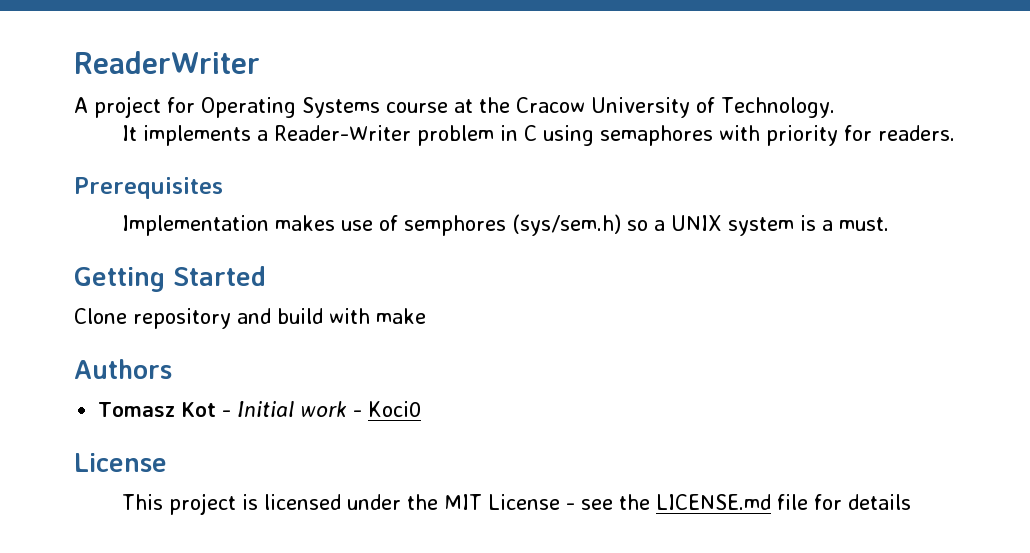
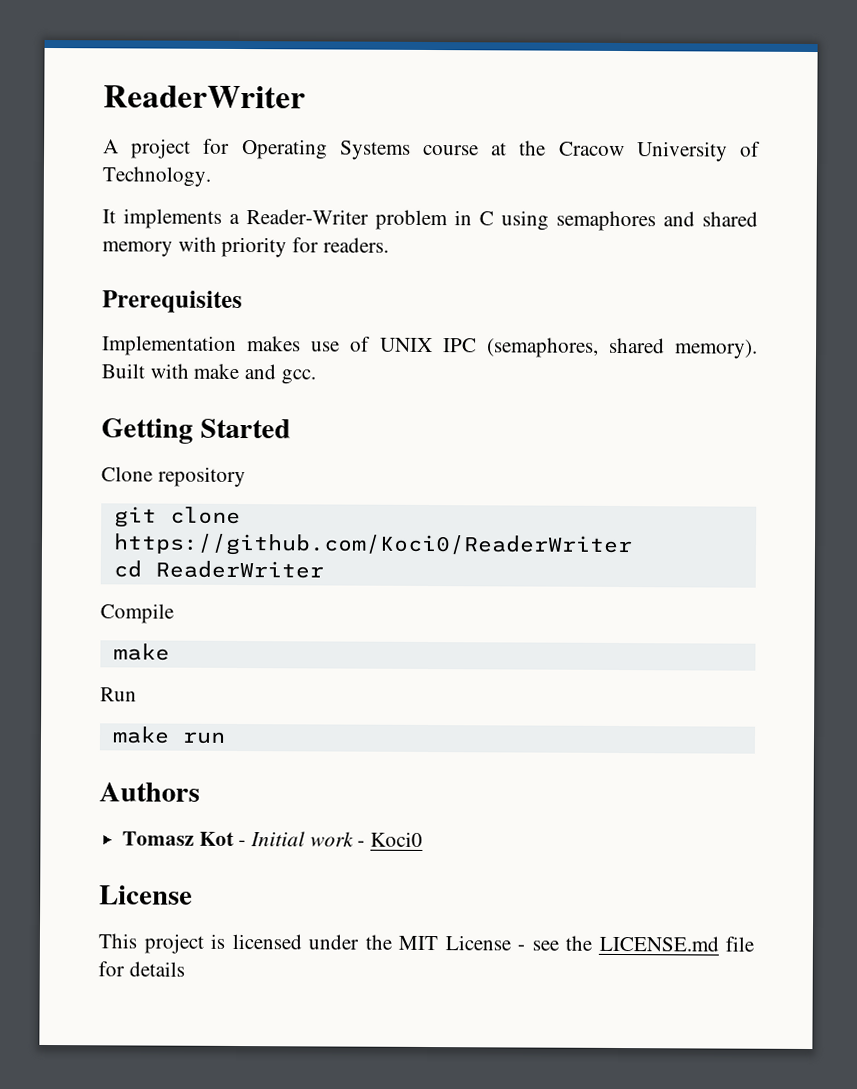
- It implements a Reader-Writer problem in C using semaphores with priority for readers.
+ It implements a Reader-Writer problem in C using semaphores and shared memory with priority for readers.
- Implementation makes use of semphores (sys/sem.h) so a UNIX system is a must.
+ Implementation makes use of UNIX IPC (semaphores, shared memory). Built with make and gcc.
  Getting Started
- Clone repository and build with make
+ Clone repository
+ git clone https://github.com/Koci0/ReaderWriter
+ cd ReaderWriter
+ Compile
+ make
+ Run
+ make run

